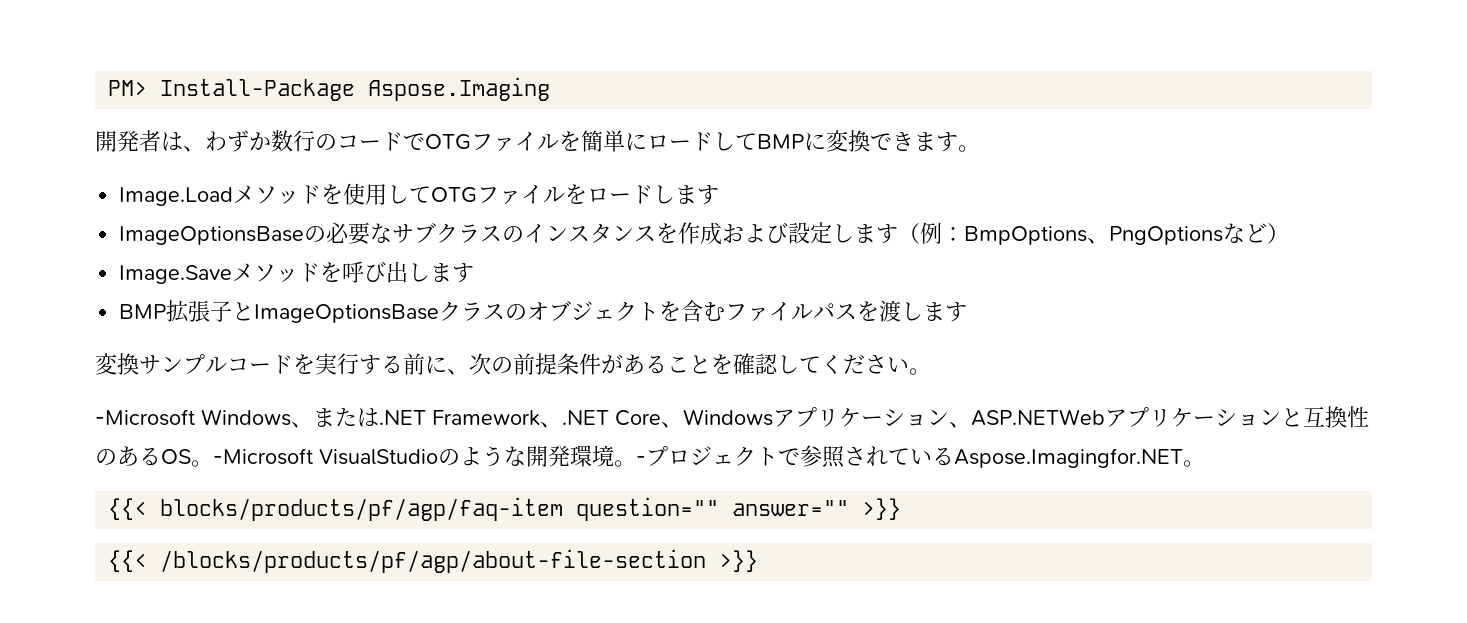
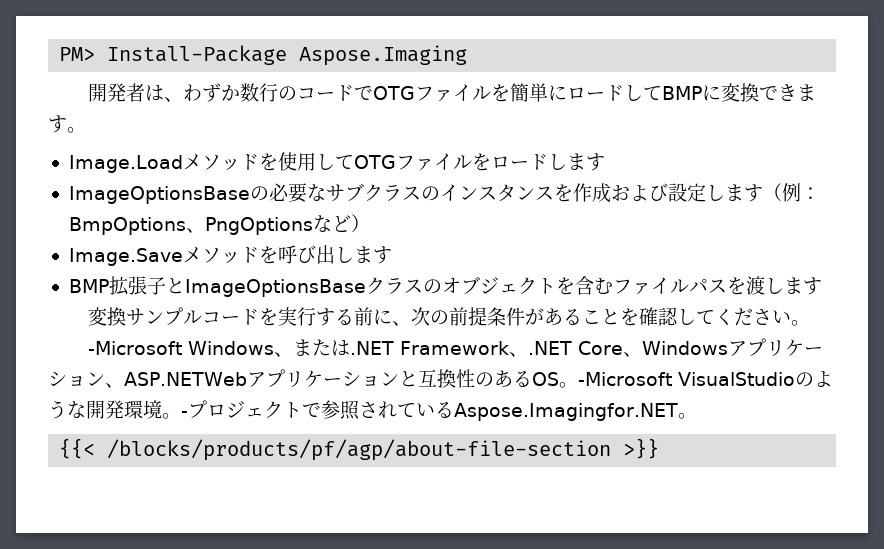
- {{< blocks/products/pf/agp/faq-item question="" answer="" >}}

